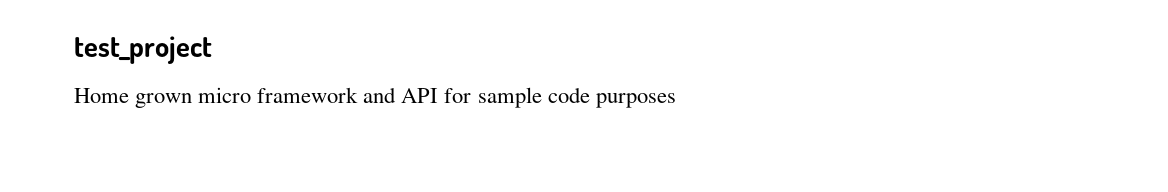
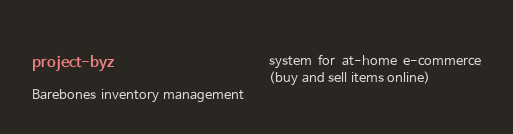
- test_project
- Home grown micro framework and API for sample code purposes
+ project-byz
+ Barebones inventory management system for at-home e-commerce (buy and sell items online)

